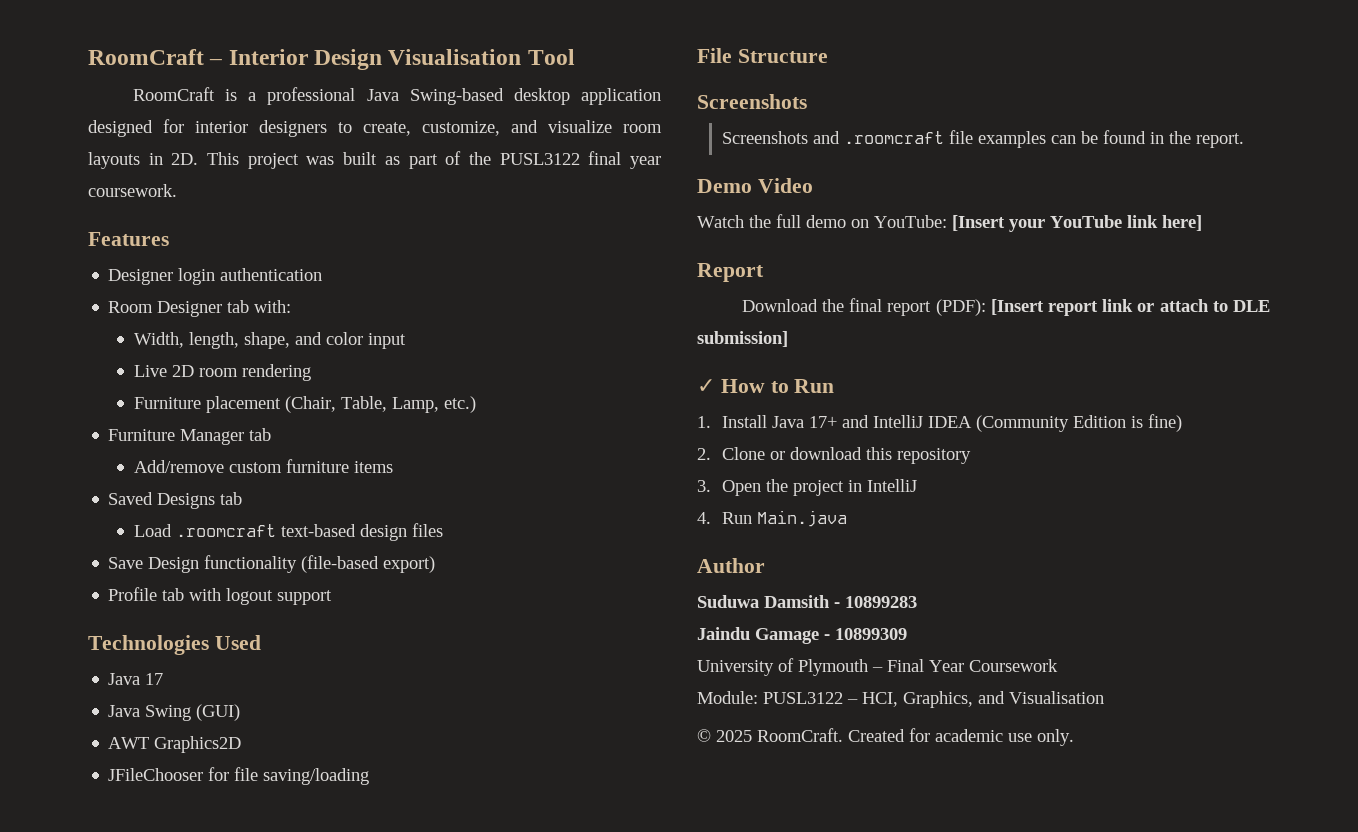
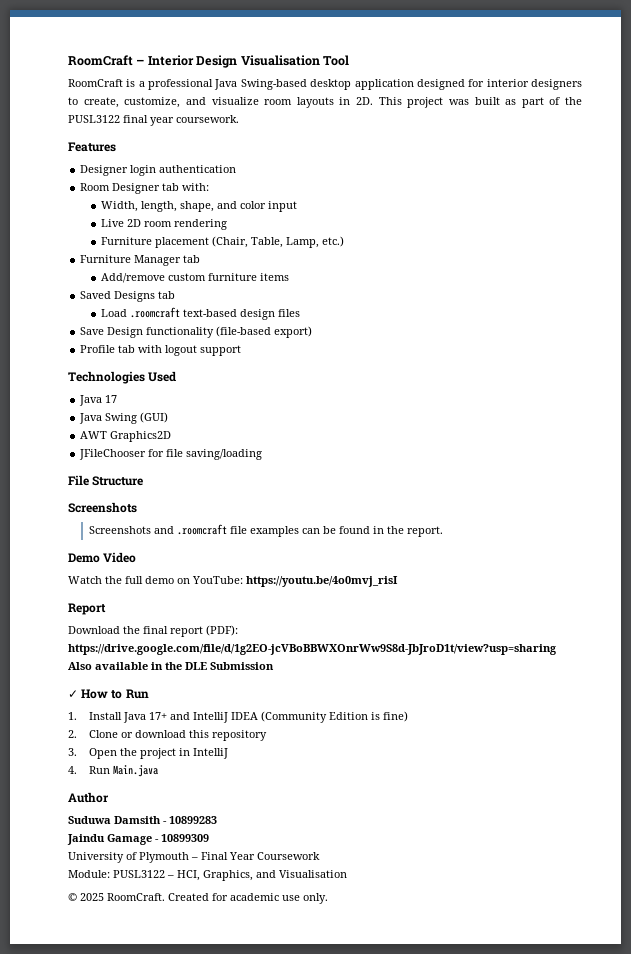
- Watch the full demo on YouTube: [Insert your YouTube link here]
+ Watch the full demo on YouTube: https://youtu.be/4o0mvj_risI
- Download the final report (PDF): [Insert report link or attach to DLE submission]
+ Download the final report (PDF): https://drive.google.com/file/d/1g2EO-jcVBoBBWXOnrWw9S8d-JbJroD1t/view?usp=sharing Also available in the DLE Submission

